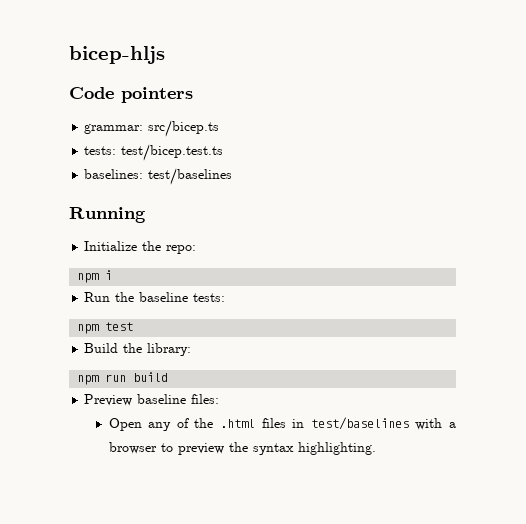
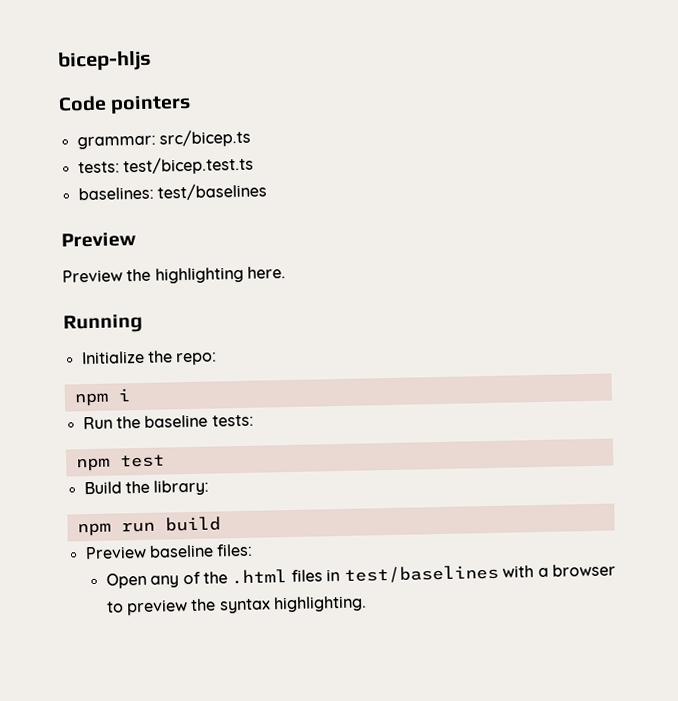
  baselines: test/baselines
+ Preview
+ Preview the highlighting here.

